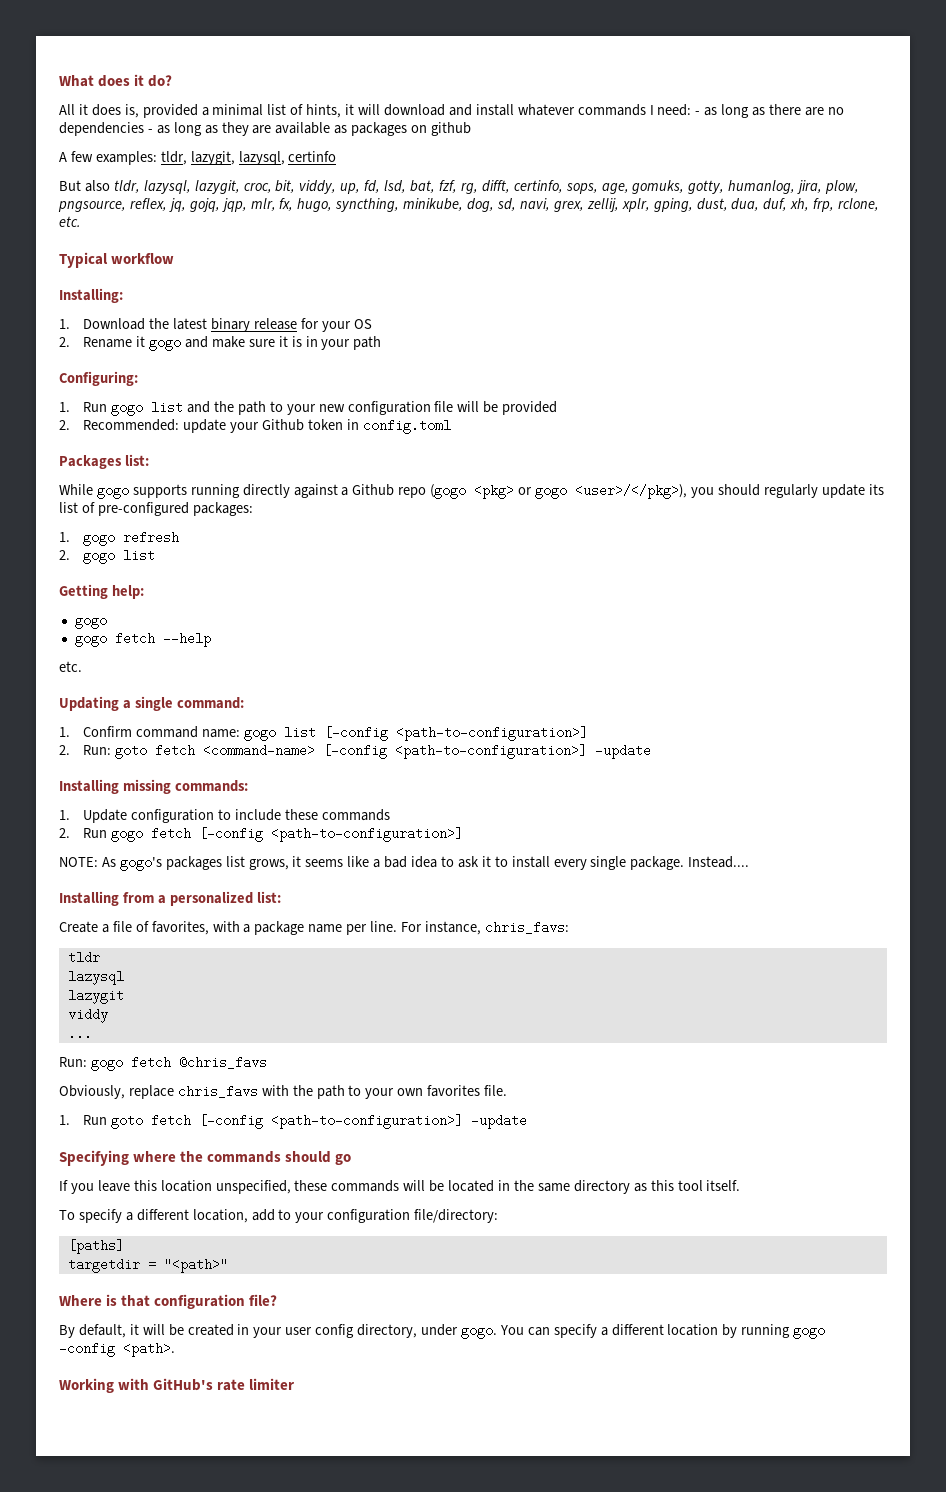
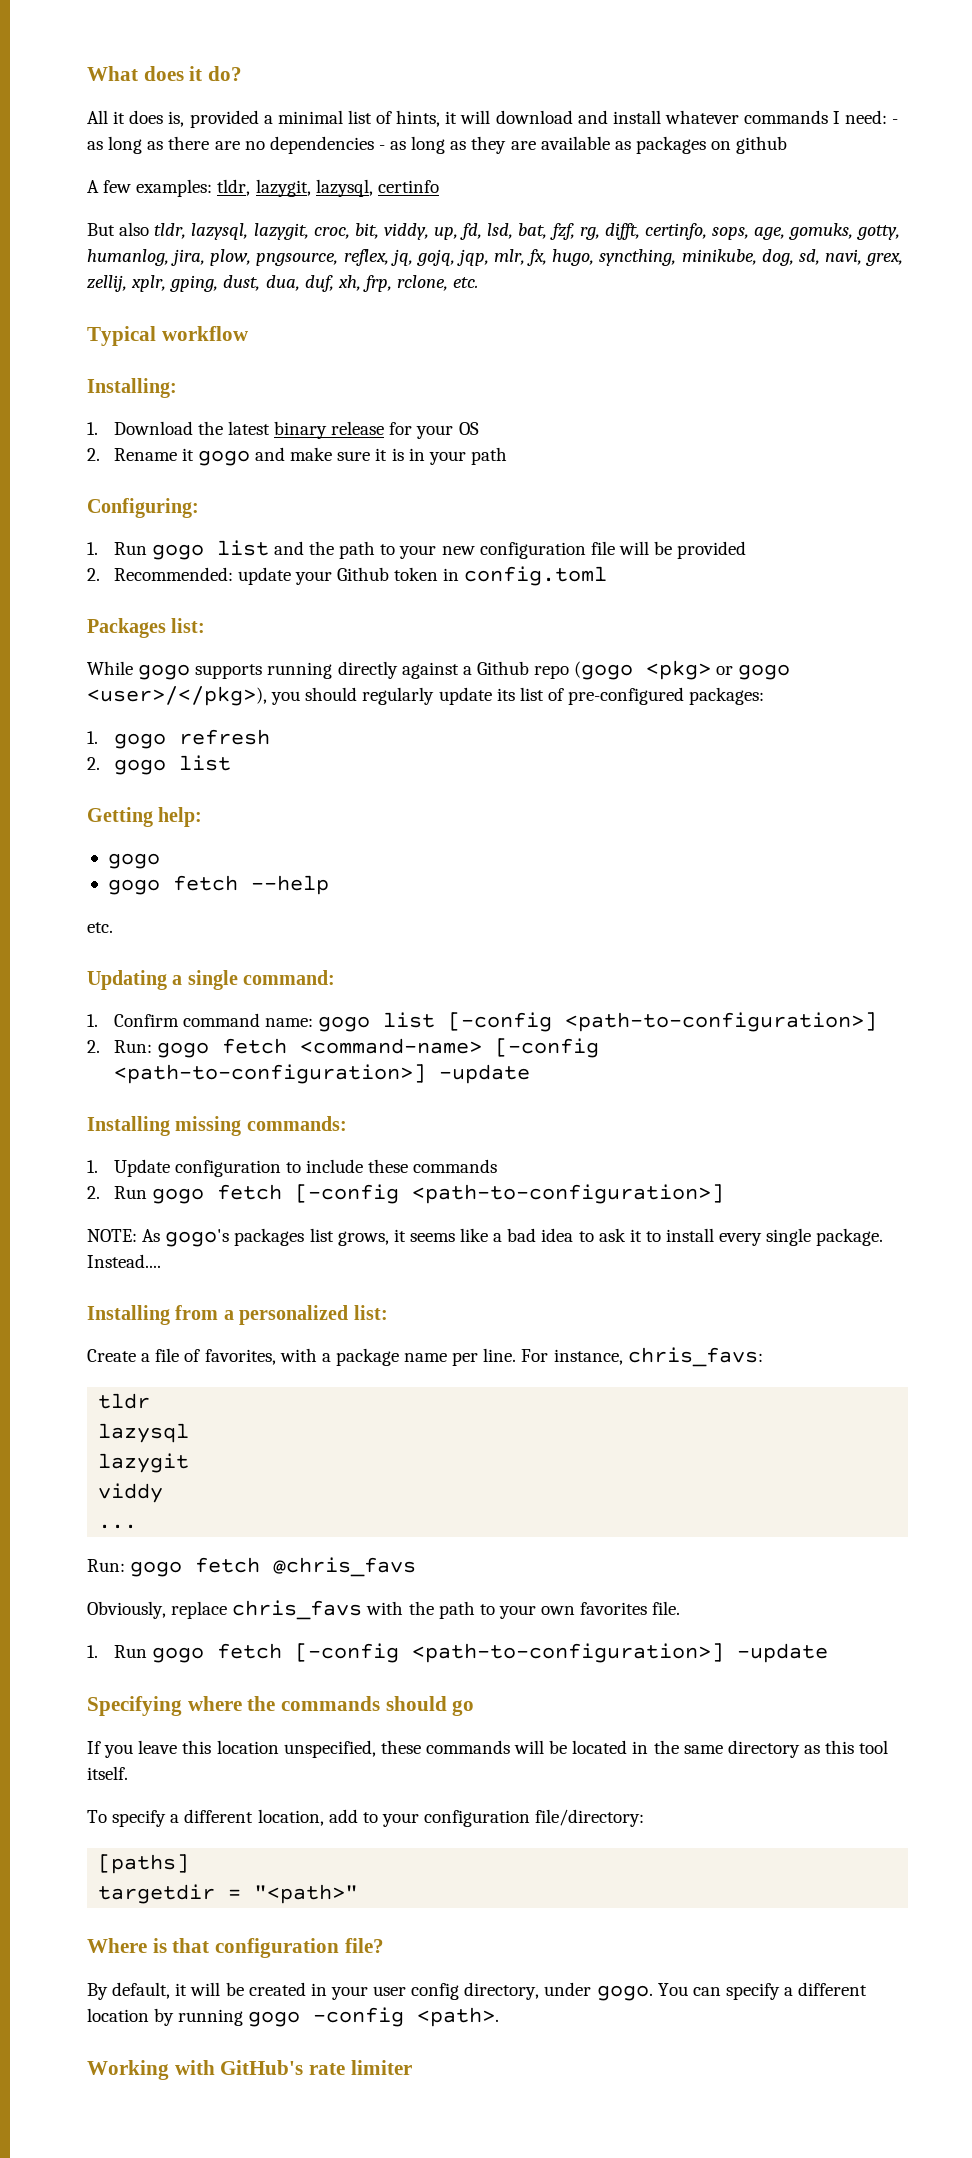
- 2. Run: goto fetch <command-name> [-config <path-to-configuration>] -update
+ 2. Run: gogo fetch <command-name> [-config <path-to-configuration>] -update
- 1. Run goto fetch [-config <path-to-configuration>] -update
+ 1. Run gogo fetch [-config <path-to-configuration>] -update

